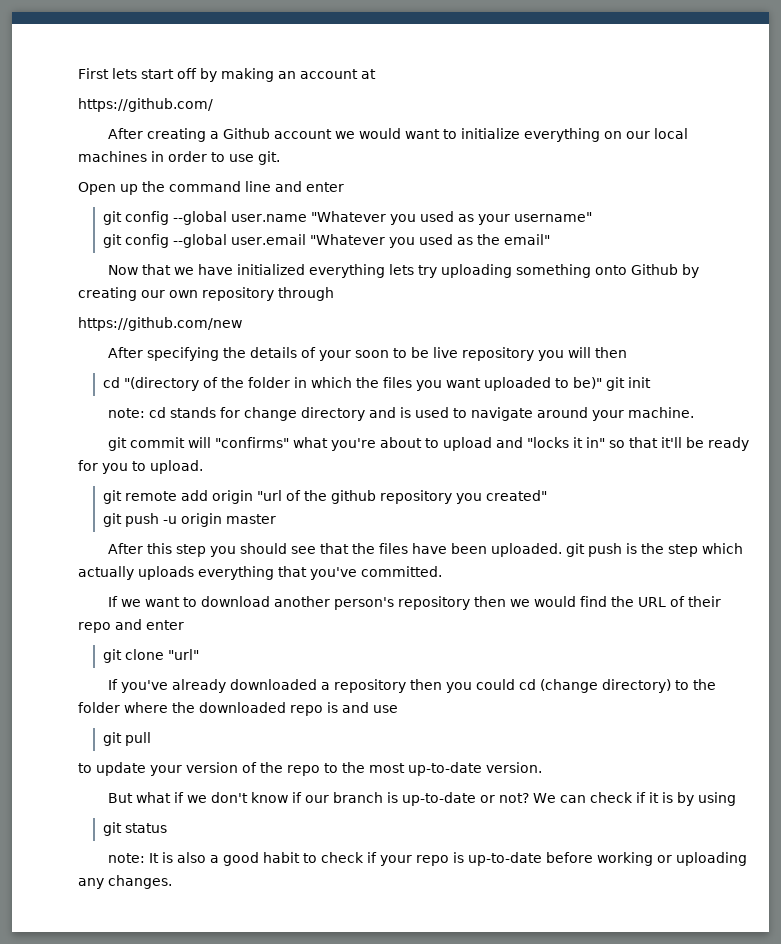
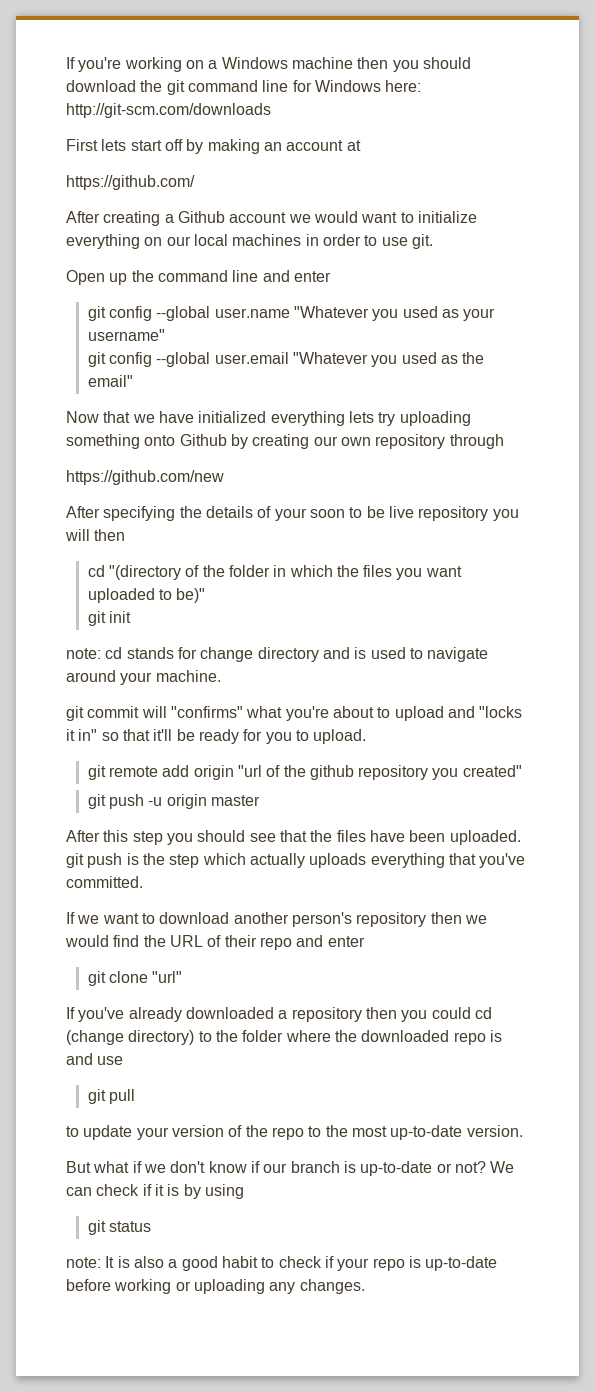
+ If you're working on a Windows machine then you should download the git command line for Windows here: http://git-scm.com/downloads
- cd "(directory of the folder in which the files you want uploaded to be)" git init
+ cd "(directory of the folder in which the files you want uploaded to be)"
+ git init

